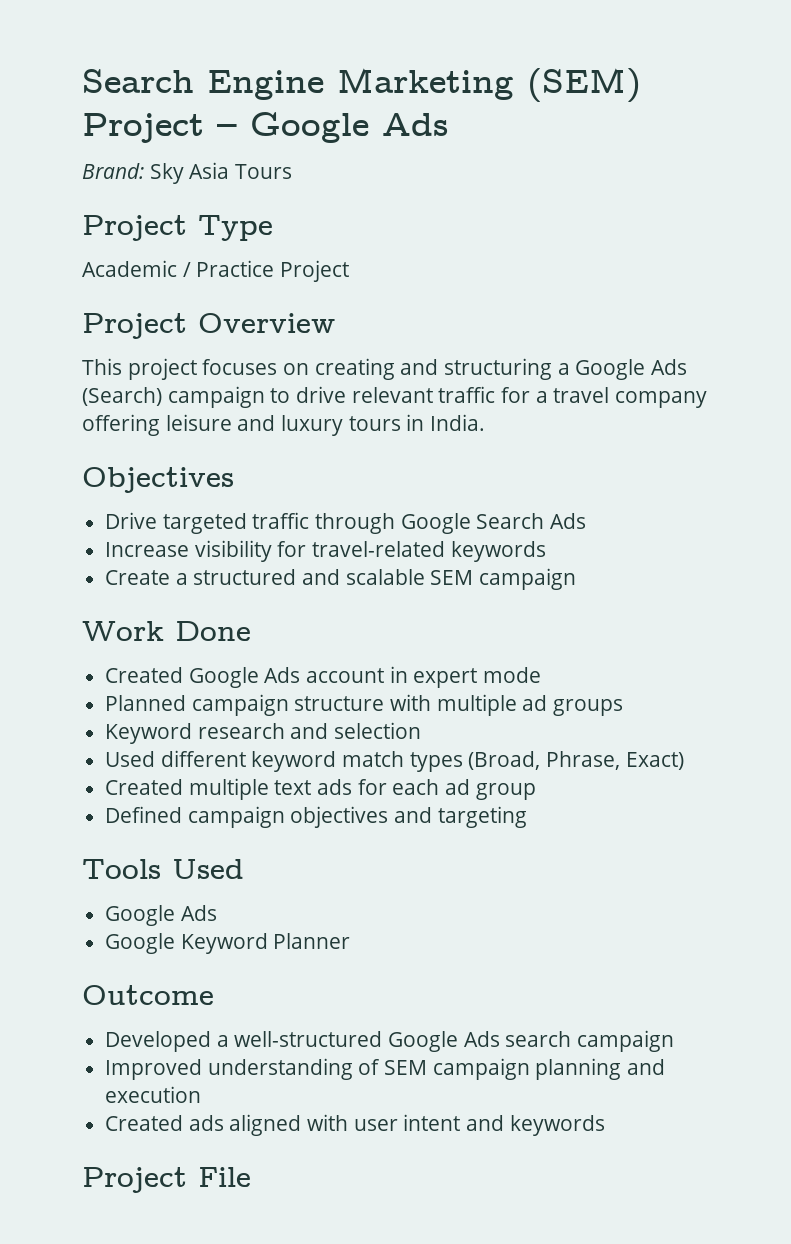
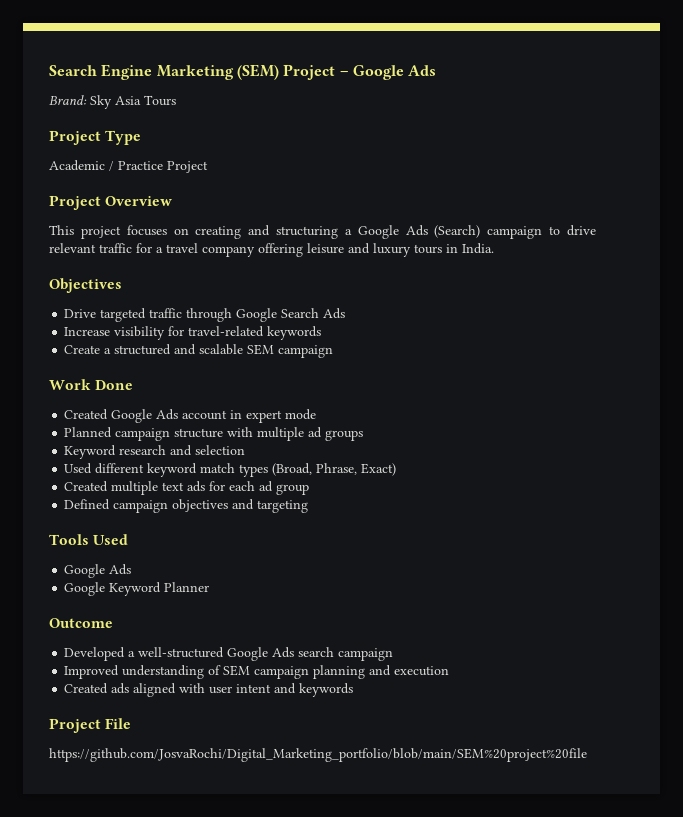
+ https://github.com/JosvaRochi/Digital_Marketing_portfolio/blob/main/SEM%20project%20file

